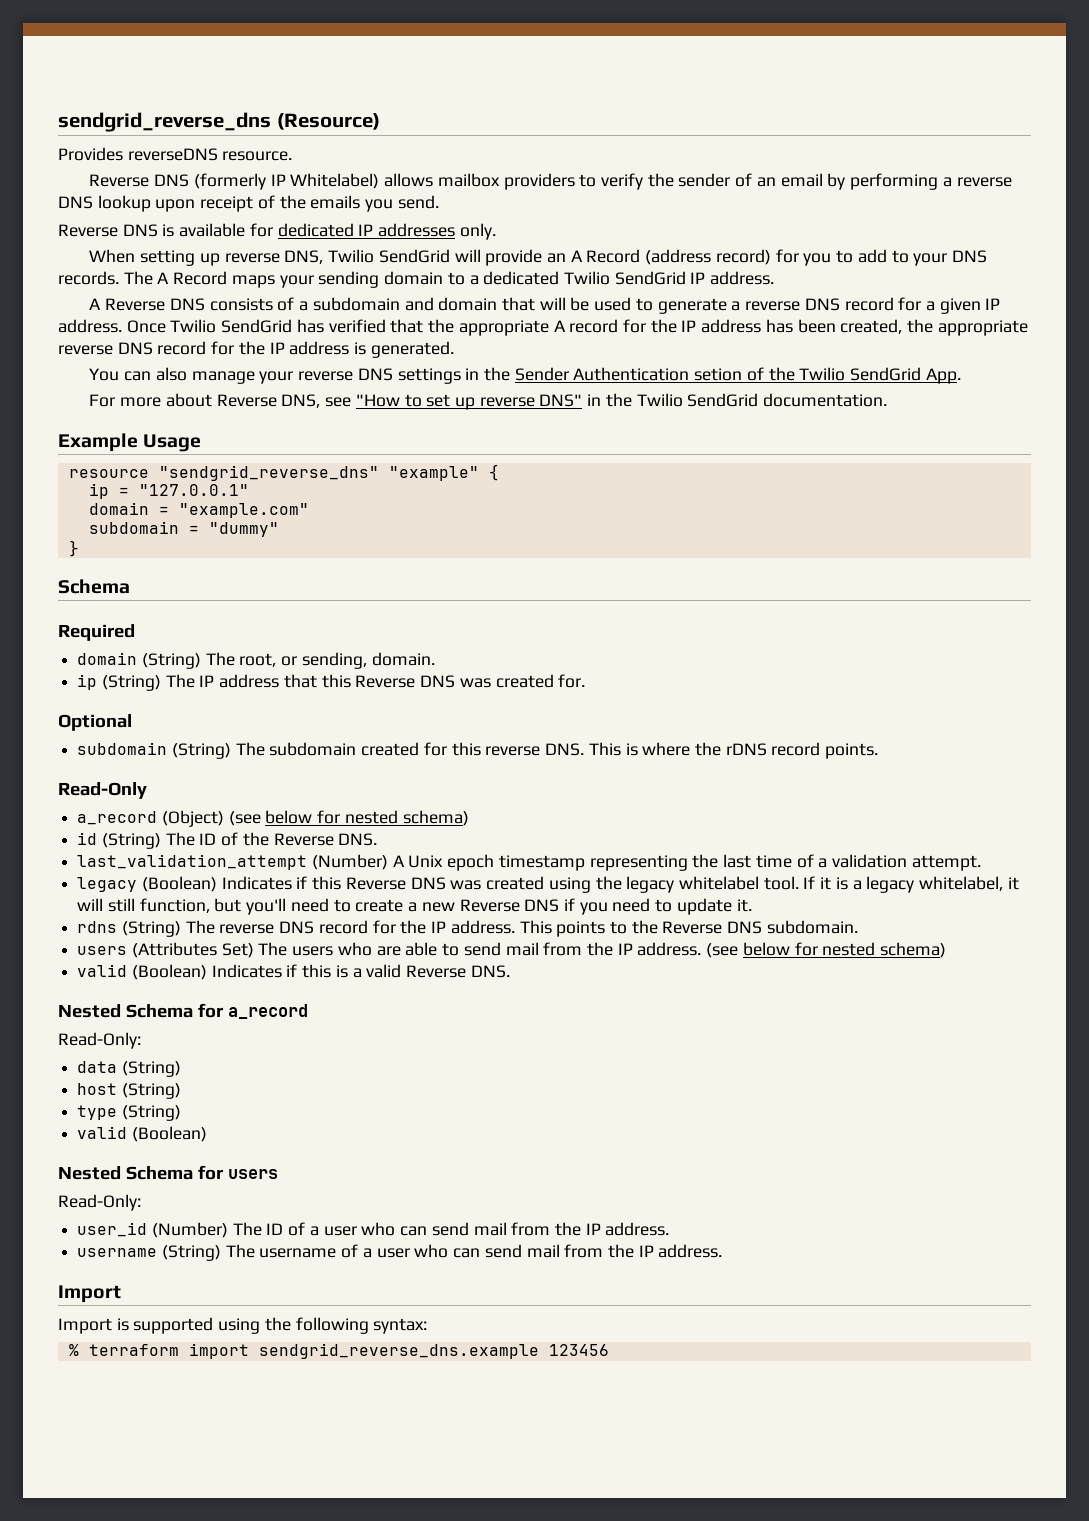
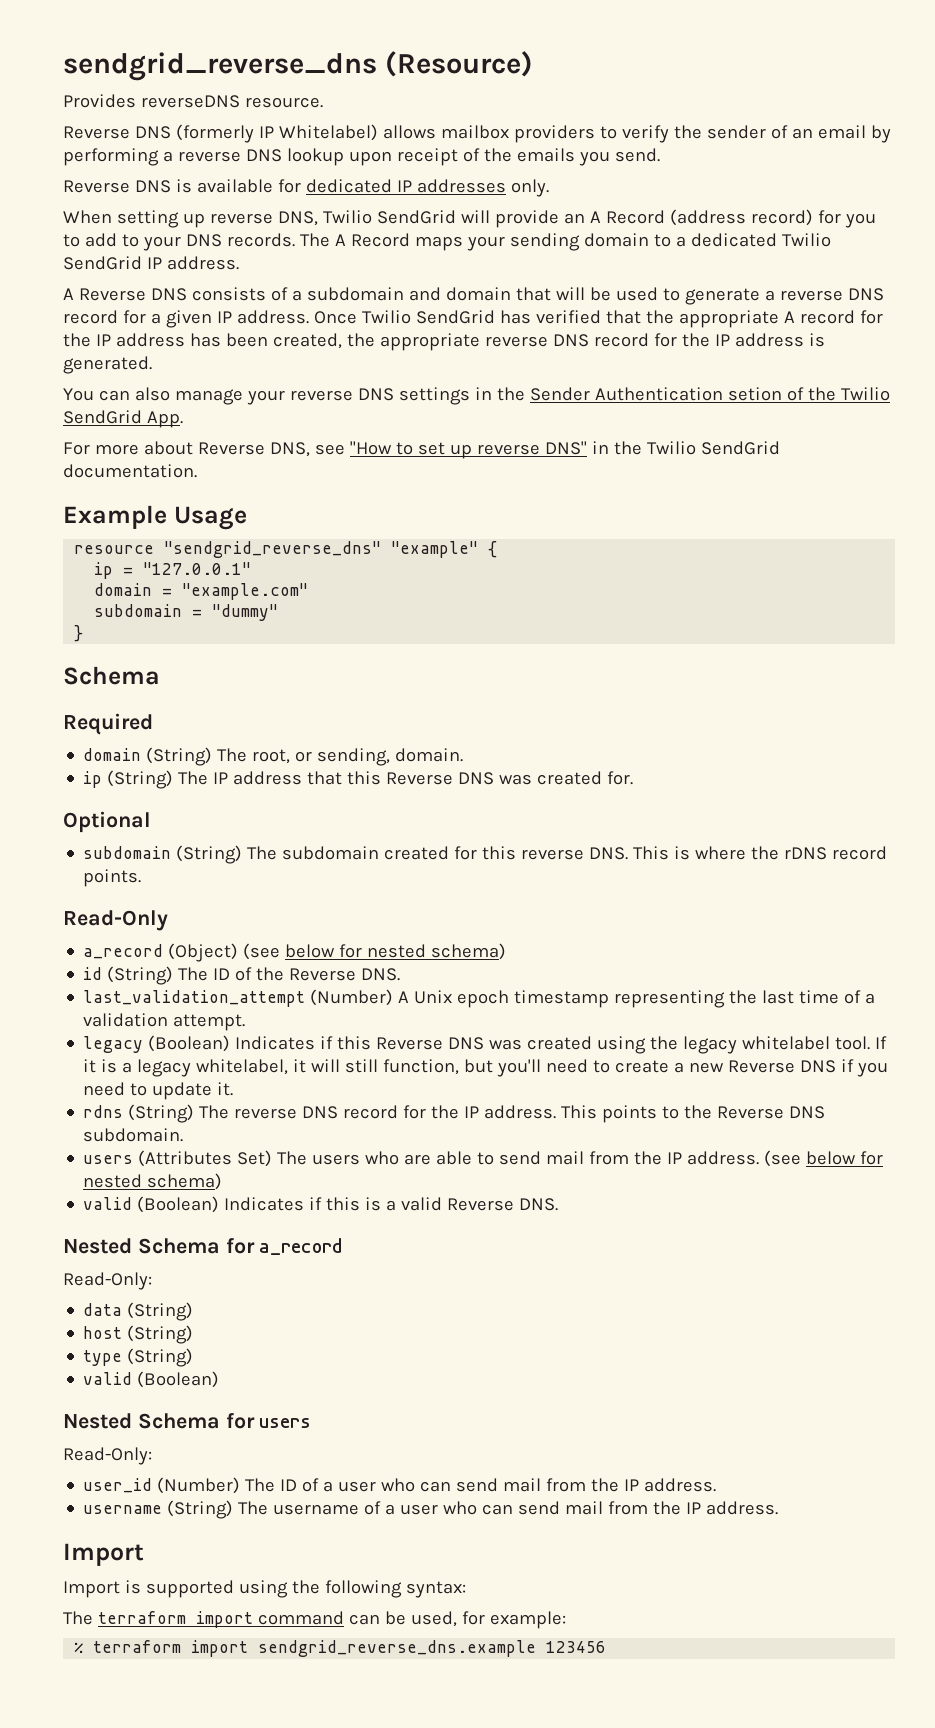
+ The terraform import command can be used, for example:

